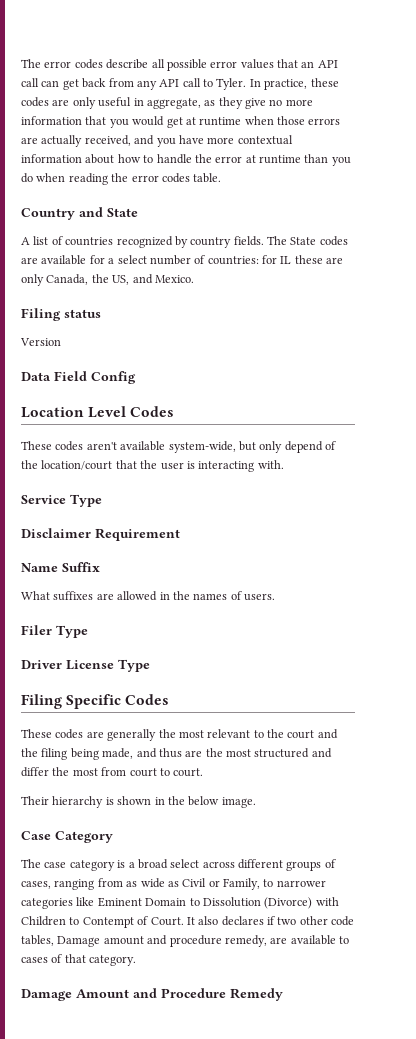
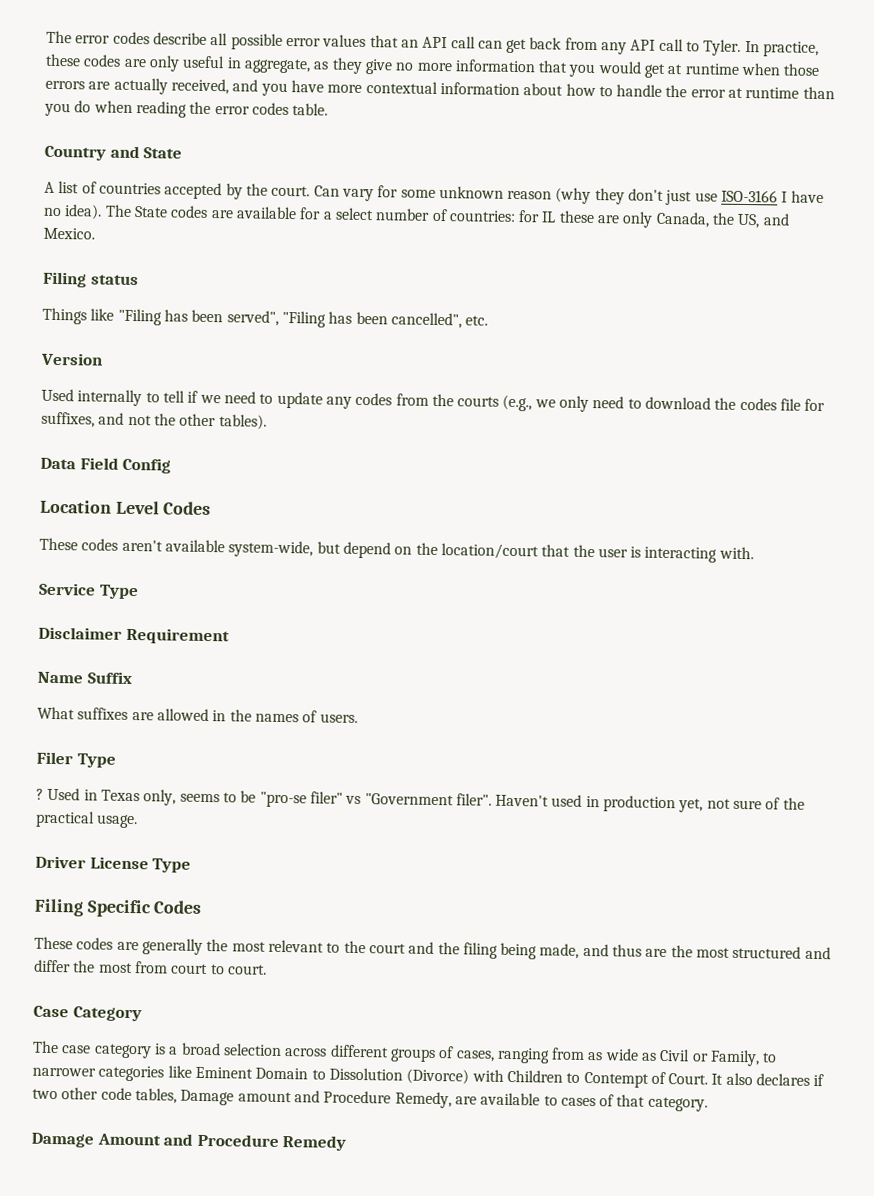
- A list of countries recognized by country fields.
+ A list of countries accepted by the court. Can vary for some unknown reason (why they don't just use ISO-3166 I have no idea).
+ Things like "Filing has been served", "Filing has been cancelled", etc.
  Version
+ Used internally to tell if we need to update any codes from the courts (e.g., we only need to download the codes file for suffixes, and not the other tables).
- These codes aren't available system-wide, but only depend of the location/court that the user is interacting with.
+ These codes aren't available system-wide, but depend on the location/court that the user is interacting with.
+ ? Used in Texas only, seems to be "pro-se filer" vs "Government filer". Haven't used in production yet, not sure of the practical usage.
- Their hierarchy is shown in the below image.
- The case category is a broad select across different groups of cases, ranging from as wide as Civil or Family, to narrower categories like Eminent Domain to Dissolution (Divorce) with Children to Contempt of Court.
+ The case category is a broad selection across different groups of cases, ranging from as wide as Civil or Family, to narrower categories like Eminent Domain to Dissolution (Divorce) with Children to Contempt of Court.
- It also declares if two other code tables, Damage amount and procedure remedy, are available to cases of that category.
+ It also declares if two other code tables, Damage amount and Procedure Remedy, are available to cases of that category.

